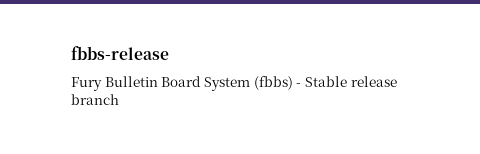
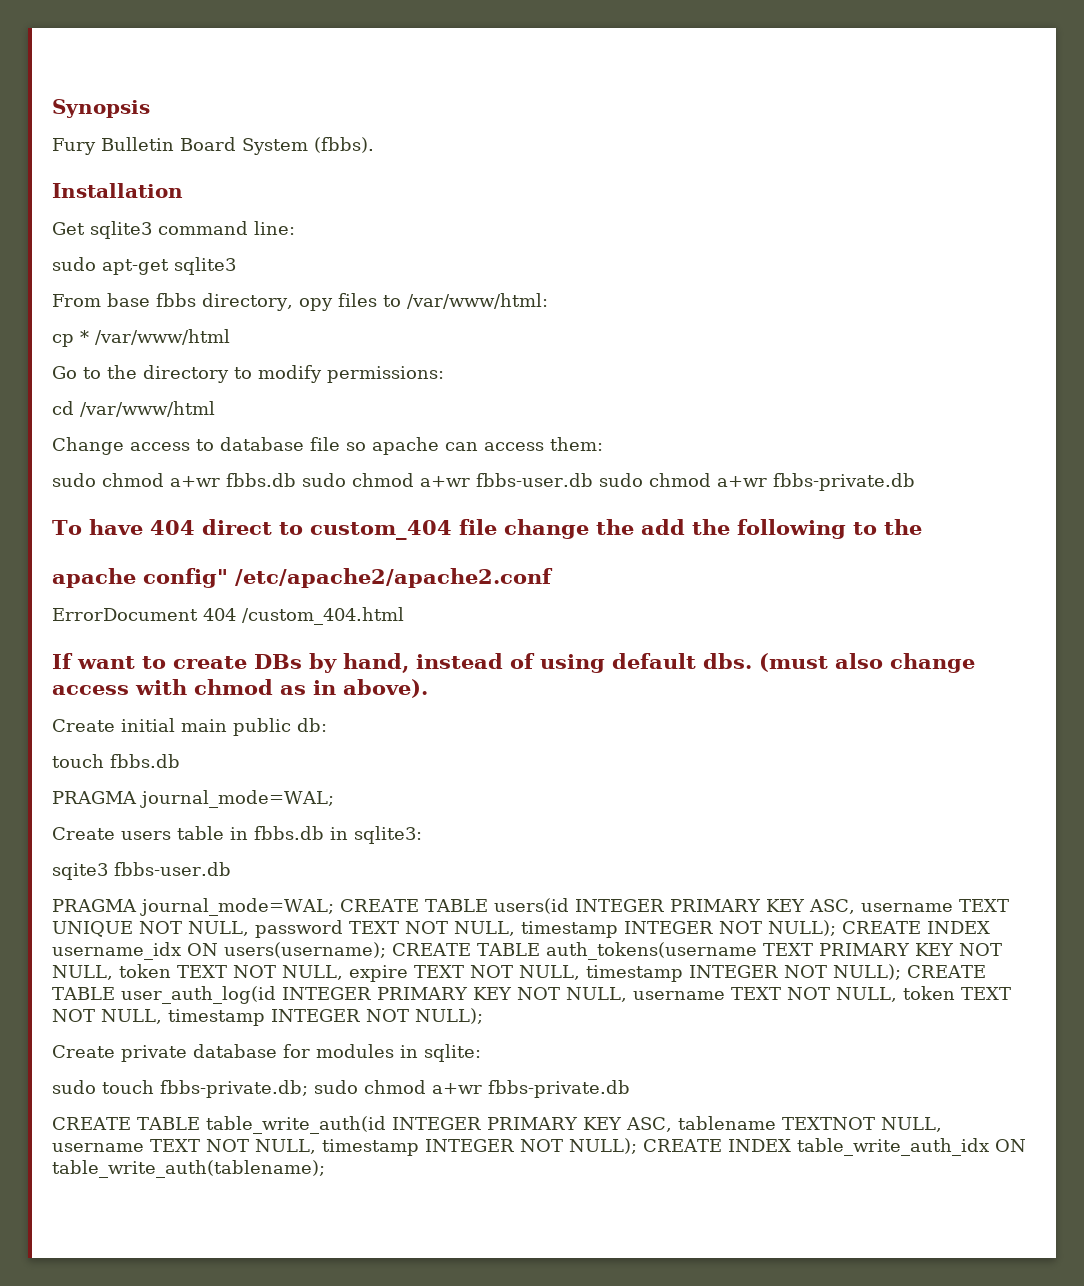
- fbbs-release
+ Synopsis
- Fury Bulletin Board System (fbbs) - Stable release branch
+ Fury Bulletin Board System (fbbs).
+ Installation
+ Get sqlite3 command line:
+ sudo apt-get sqlite3
+ From base fbbs directory, opy files to /var/www/html:
+ cp * /var/www/html
+ Go to the directory to modify permissions:
+ cd /var/www/html
+ Change access to database file so apache can access them:
+ sudo chmod a+wr fbbs.db sudo chmod a+wr fbbs-user.db sudo chmod a+wr fbbs-private.db
+ To have 404 direct to custom_404 file change the add the following to the
+ apache config" /etc/apache2/apache2.conf
+ ErrorDocument 404 /custom_404.html
+ If want to create DBs by hand, instead of using default dbs. (must also change access with chmod as in above).
+ Create initial main public db:
+ touch fbbs.db
+ PRAGMA journal_mode=WAL;
+ Create users table in fbbs.db in sqlite3:
+ sqite3 fbbs-user.db
+ PRAGMA journal_mode=WAL; CREATE TABLE users(id INTEGER PRIMARY KEY ASC, username TEXT UNIQUE NOT NULL, password TEXT NOT NULL, timestamp INTEGER NOT NULL); CREATE INDEX username_idx ON users(username); CREATE TABLE auth_tokens(username TEXT PRIMARY KEY NOT NULL, token TEXT NOT NULL, expire TEXT NOT NULL, timestamp INTEGER NOT NULL); CREATE TABLE user_auth_log(id INTEGER PRIMARY KEY NOT NULL, username TEXT NOT NULL, token TEXT NOT NULL, timestamp INTEGER NOT NULL);
+ Create private database for modules in sqlite:
+ sudo touch fbbs-private.db; sudo chmod a+wr fbbs-private.db
+ CREATE TABLE table_write_auth(id INTEGER PRIMARY KEY ASC, tablename TEXTNOT NULL, username TEXT NOT NULL, timestamp INTEGER NOT NULL); CREATE INDEX table_write_auth_idx ON table_write_auth(tablename);

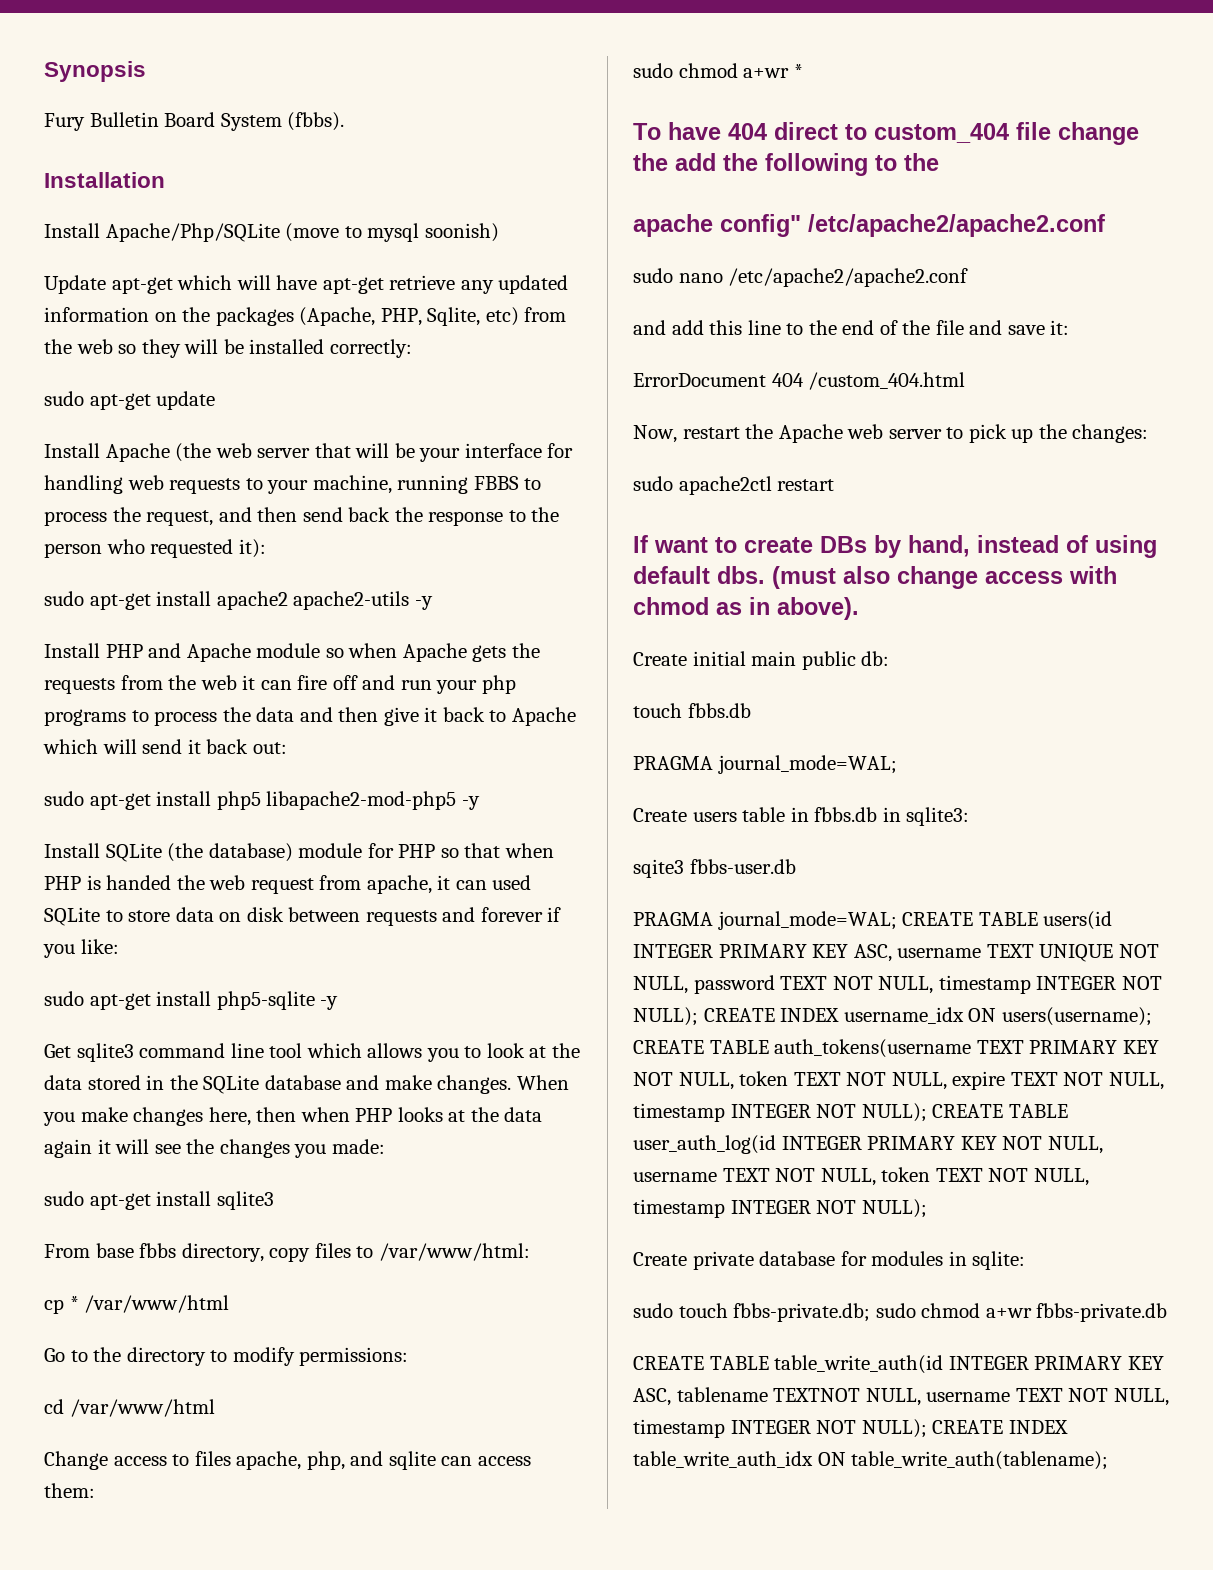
- Get sqlite3 command line:
- sudo apt-get sqlite3
+ Install Apache/Php/SQLite (move to mysql soonish)
+ Update apt-get which will have apt-get retrieve any updated information on the packages (Apache, PHP, Sqlite, etc) from the web so they will be installed correctly:
+ sudo apt-get update
+ Install Apache (the web server that will be your interface for handling web requests to your machine, running FBBS to process the request, and then send back the response to the person who requested it):
+ sudo apt-get install apache2 apache2-utils -y
+ Install PHP and Apache module so when Apache gets the requests from the web it can fire off and run your php programs to process the data and then give it back to Apache which will send it back out:
+ sudo apt-get install php5 libapache2-mod-php5 -y
+ Install SQLite (the database) module for PHP so that when PHP is handed the web request from apache, it can used SQLite to store data on disk between requests and forever if you like:
+ sudo apt-get install php5-sqlite -y
+ Get sqlite3 command line tool which allows you to look at the data stored in the SQLite database and make changes. When you make changes here, then when PHP looks at the data again it will see the changes you made:
+ sudo apt-get install sqlite3
- From base fbbs directory, opy files to /var/www/html:
+ From base fbbs directory, copy files to /var/www/html:
- Change access to database file so apache can access them:
+ Change access to files apache, php, and sqlite can access them:
- sudo chmod a+wr fbbs.db sudo chmod a+wr fbbs-user.db sudo chmod a+wr fbbs-private.db
+ sudo chmod a+wr *
+ sudo nano /etc/apache2/apache2.conf
+ and add this line to the end of the file and save it:
  ErrorDocument 404 /custom_404.html
+ Now, restart the Apache web server to pick up the changes:
+ sudo apache2ctl restart

